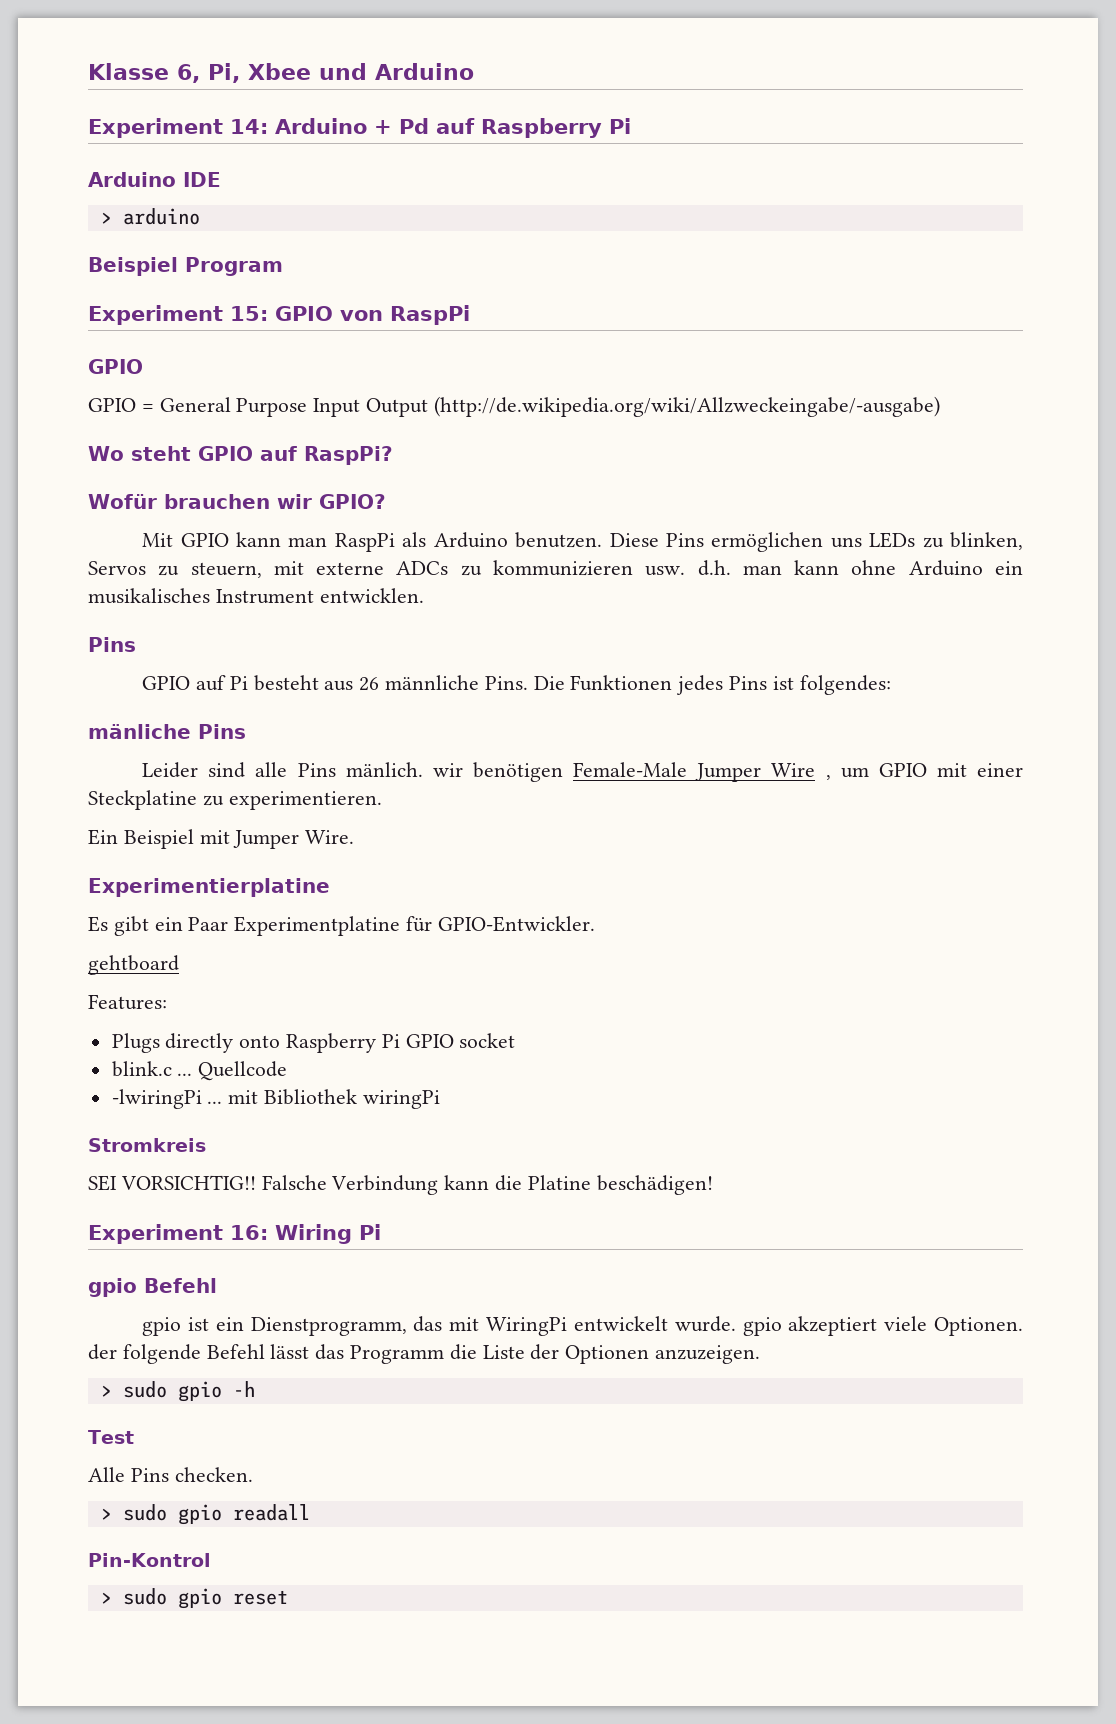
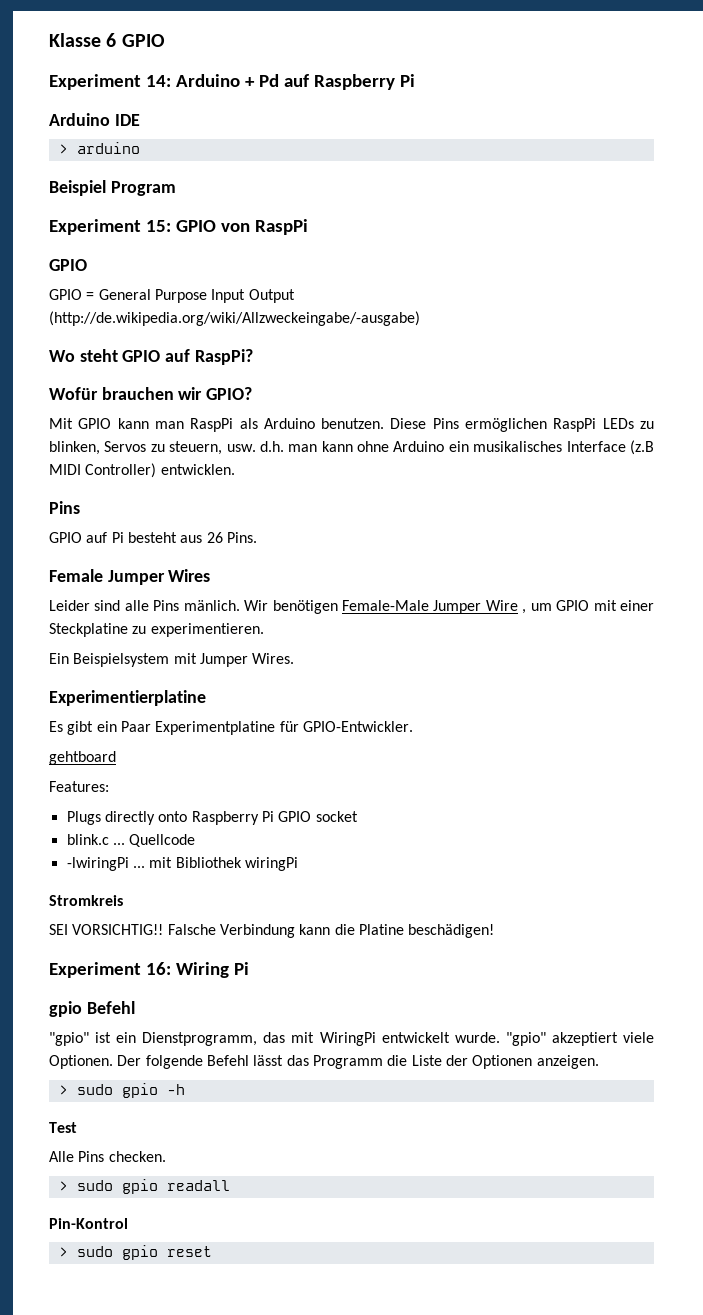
- Klasse 6, Pi, Xbee und Arduino
+ Klasse 6 GPIO
- Diese Pins ermöglichen uns LEDs zu blinken, Servos zu steuern, mit externe ADCs zu kommunizieren usw. d.h. man kann ohne Arduino ein musikalisches Instrument entwicklen.
+ Diese Pins ermöglichen RaspPi LEDs zu blinken, Servos zu steuern, usw. d.h. man kann ohne Arduino ein musikalisches Interface (z.B MIDI Controller) entwicklen.
- GPIO auf Pi besteht aus 26 männliche Pins. Die Funktionen jedes Pins ist folgendes:
- mänliche Pins
+ GPIO auf Pi besteht aus 26 Pins.
+ Female Jumper Wires
- Leider sind alle Pins mänlich. wir benötigen Female-Male Jumper Wire , um GPIO mit einer Steckplatine zu experimentieren.
+ Leider sind alle Pins mänlich. Wir benötigen Female-Male Jumper Wire , um GPIO mit einer Steckplatine zu experimentieren.
- Ein Beispiel mit Jumper Wire.
+ Ein Beispielsystem mit Jumper Wires.
- gpio ist ein Dienstprogramm, das mit WiringPi entwickelt wurde. gpio akzeptiert viele Optionen. der folgende Befehl lässt das Programm die Liste der Optionen anzuzeigen.
+ "gpio" ist ein Dienstprogramm, das mit WiringPi entwickelt wurde. "gpio" akzeptiert viele Optionen. Der folgende Befehl lässt das Programm die Liste der Optionen anzeigen.

